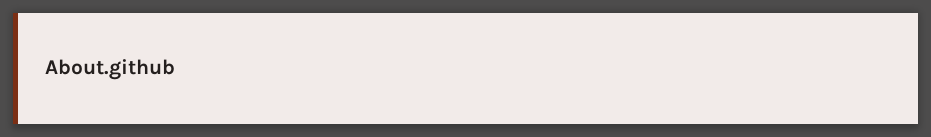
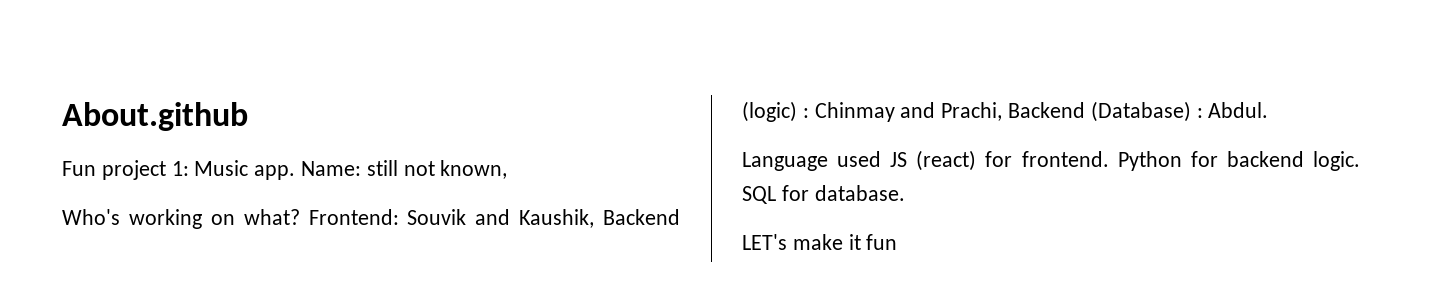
+ Fun project 1: Music app. Name: still not known,
+ Who's working on what? Frontend: Souvik and Kaushik, Backend (logic) : Chinmay and Prachi, Backend (Database) : Abdul.
+ Language used JS (react) for frontend. Python for backend logic. SQL for database.
+ LET's make it fun

